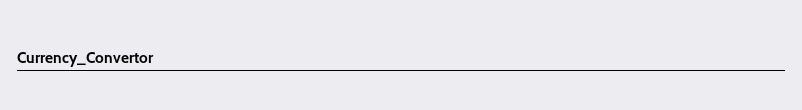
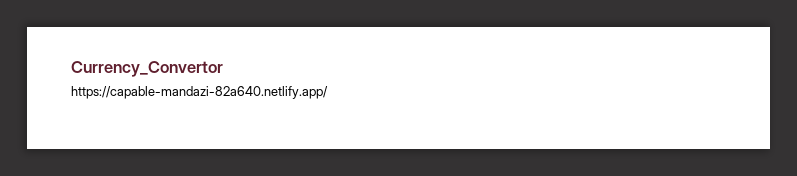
+ https://capable-mandazi-82a640.netlify.app/

